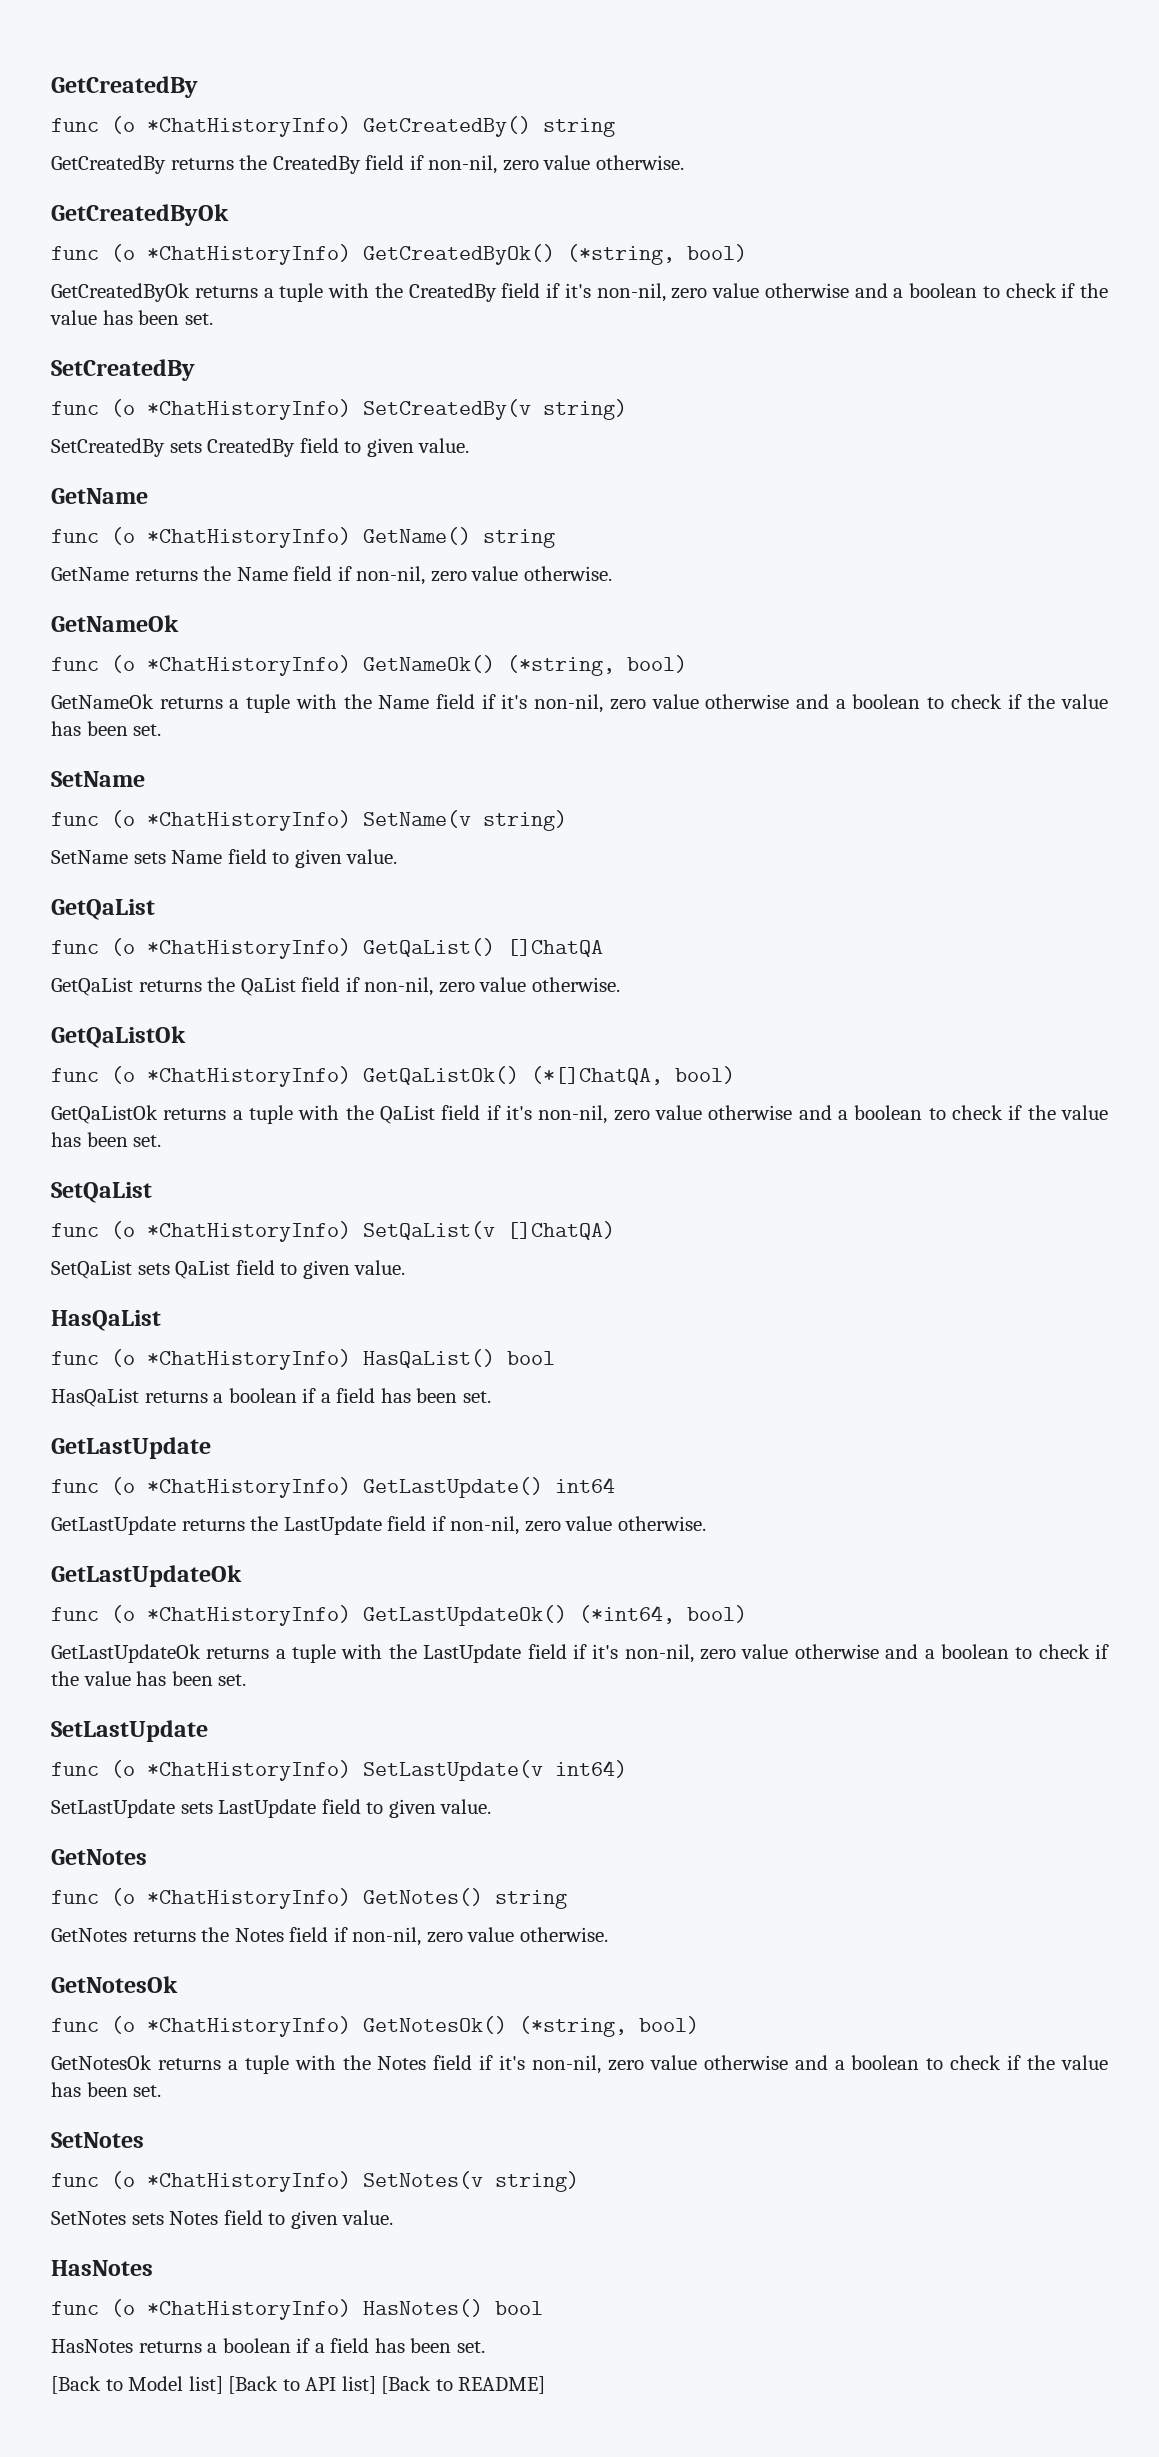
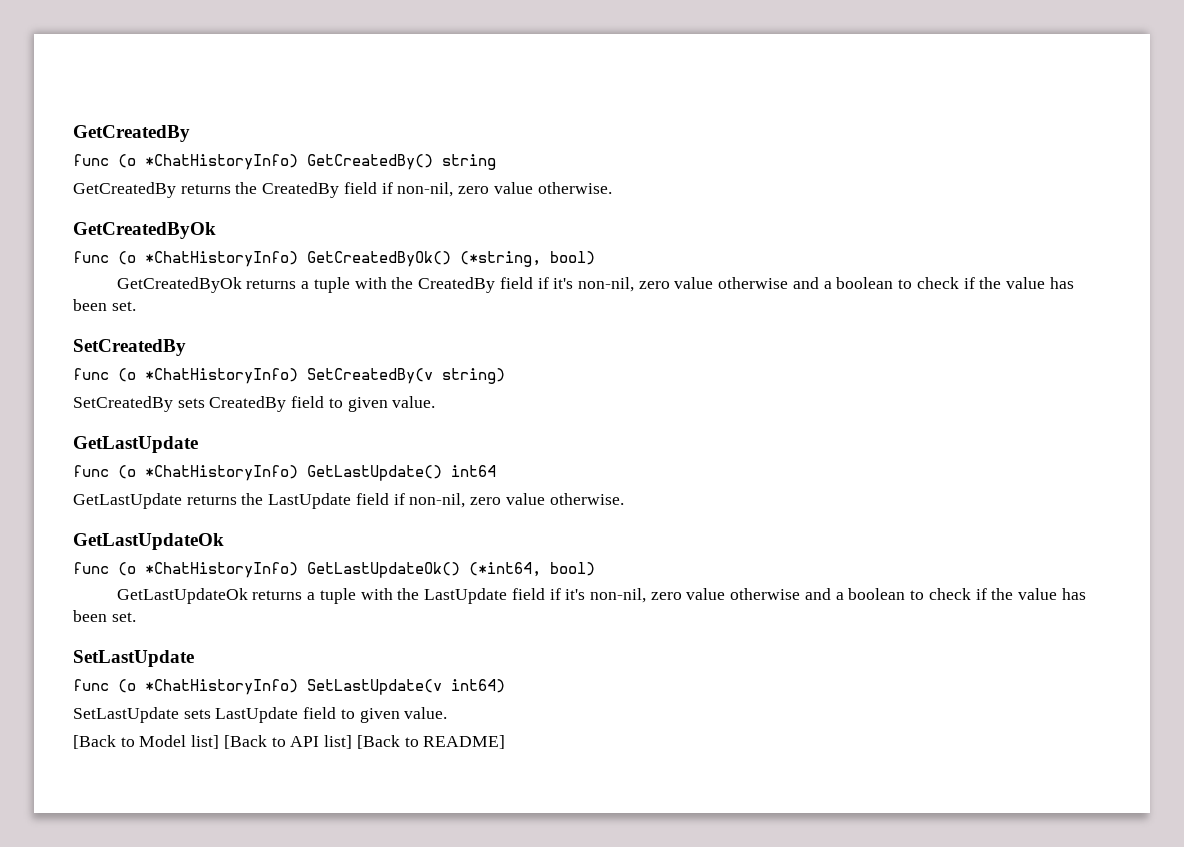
  SetCreatedBy sets CreatedBy field to given value.
- GetName
- func (o *ChatHistoryInfo) GetName() string
- GetName returns the Name field if non-nil, zero value otherwise.
- GetNameOk
- func (o *ChatHistoryInfo) GetNameOk() (*string, bool)
- GetNameOk returns a tuple with the Name field if it's non-nil, zero value otherwise and a boolean to check if the value has been set.
- SetName
- func (o *ChatHistoryInfo) SetName(v string)
- SetName sets Name field to given value.
- GetQaList
- func (o *ChatHistoryInfo) GetQaList() []ChatQA
- GetQaList returns the QaList field if non-nil, zero value otherwise.
- GetQaListOk
- func (o *ChatHistoryInfo) GetQaListOk() (*[]ChatQA, bool)
- GetQaListOk returns a tuple with the QaList field if it's non-nil, zero value otherwise and a boolean to check if the value has been set.
- SetQaList
- func (o *ChatHistoryInfo) SetQaList(v []ChatQA)
- SetQaList sets QaList field to given value.
- HasQaList
- func (o *ChatHistoryInfo) HasQaList() bool
- HasQaList returns a boolean if a field has been set.
  SetLastUpdate sets LastUpdate field to given value.
- GetNotes
- func (o *ChatHistoryInfo) GetNotes() string
- GetNotes returns the Notes field if non-nil, zero value otherwise.
- GetNotesOk
- func (o *ChatHistoryInfo) GetNotesOk() (*string, bool)
- GetNotesOk returns a tuple with the Notes field if it's non-nil, zero value otherwise and a boolean to check if the value has been set.
- SetNotes
- func (o *ChatHistoryInfo) SetNotes(v string)
- SetNotes sets Notes field to given value.
- HasNotes
- func (o *ChatHistoryInfo) HasNotes() bool
- HasNotes returns a boolean if a field has been set.

